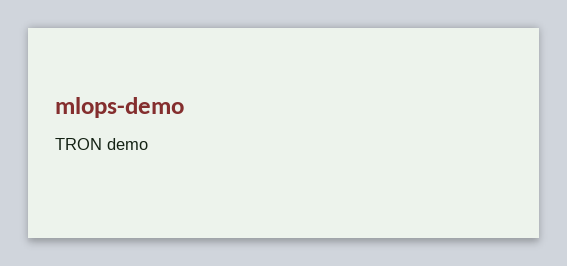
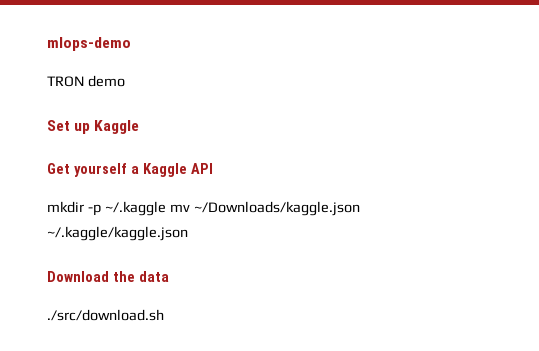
+ Set up Kaggle
+ Get yourself a Kaggle API
+ mkdir -p ~/.kaggle mv ~/Downloads/kaggle.json ~/.kaggle/kaggle.json
+ Download the data
+ ./src/download.sh

